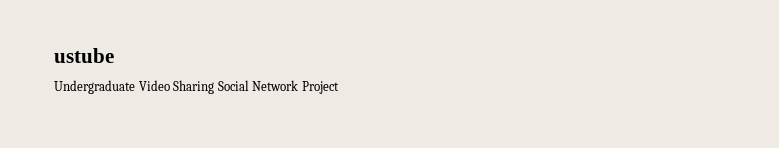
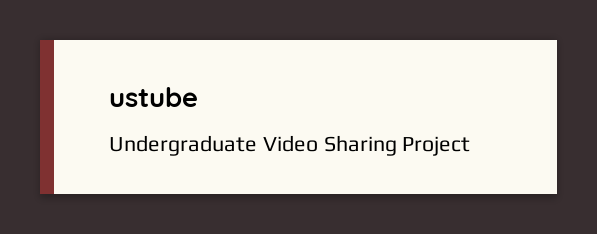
- Undergraduate Video Sharing Social Network Project
+ Undergraduate Video Sharing Project

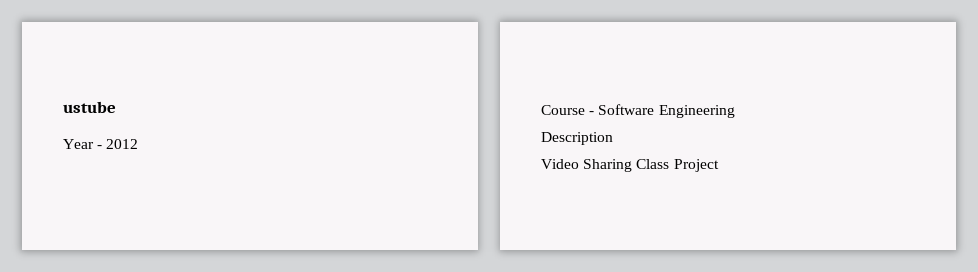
- Undergraduate Video Sharing Project
+ Year - 2012
+ Course - Software Engineering
+ Description
+ Video Sharing Class Project

